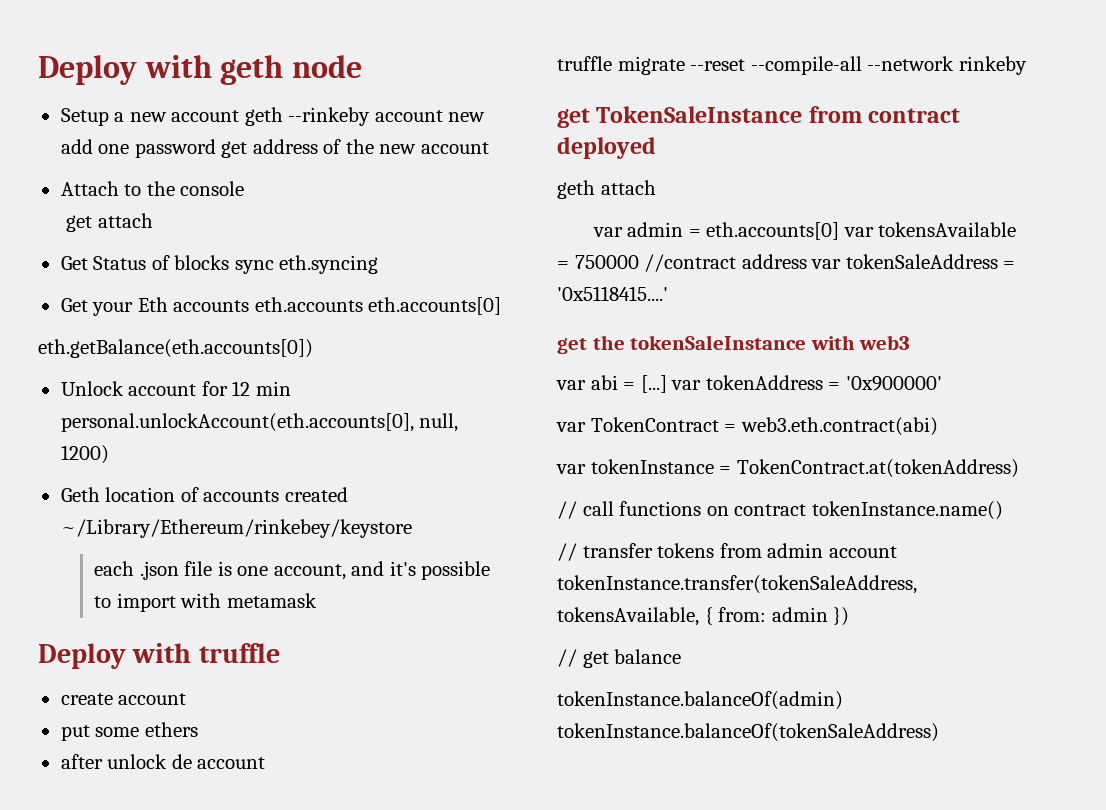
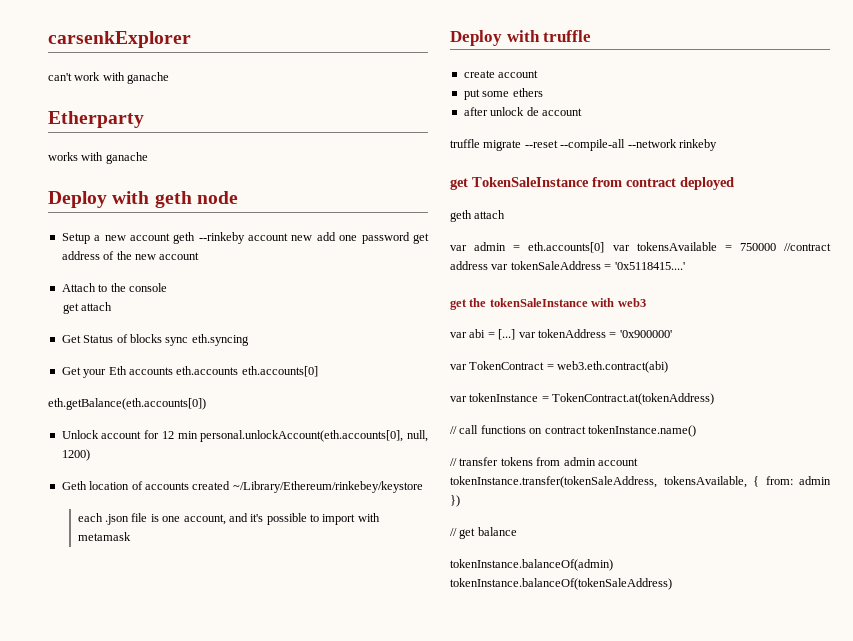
+ carsenkExplorer
+ can't work with ganache
+ Etherparty
+ works with ganache

